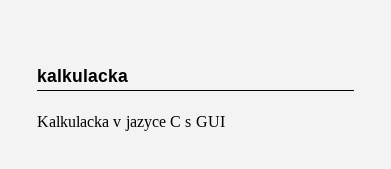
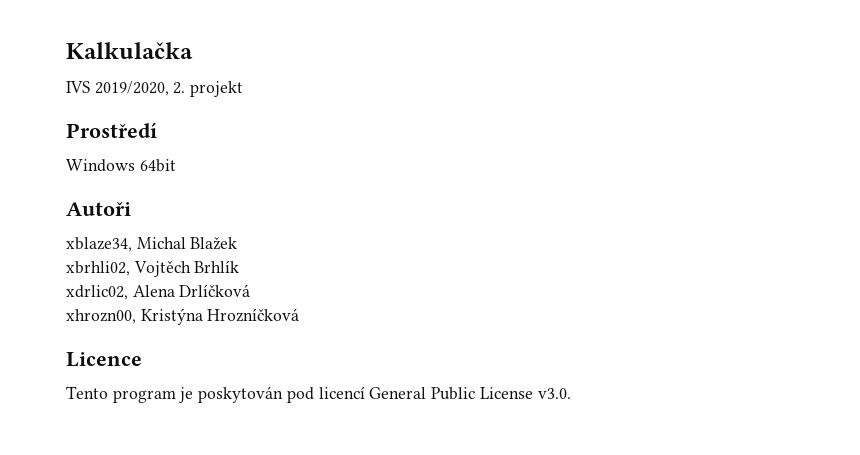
- kalkulacka
- Kalkulacka v jazyce C s GUI
+ Kalkulačka
+ IVS 2019/2020, 2. projekt
+ Prostředí
+ Windows 64bit
+ Autoři
+ xblaze34, Michal Blažek
+ xbrhli02, Vojtěch Brhlík
+ xdrlic02, Alena Drlíčková
+ xhrozn00, Kristýna Hrozníčková
+ Licence
+ Tento program je poskytován pod licencí General Public License v3.0.

